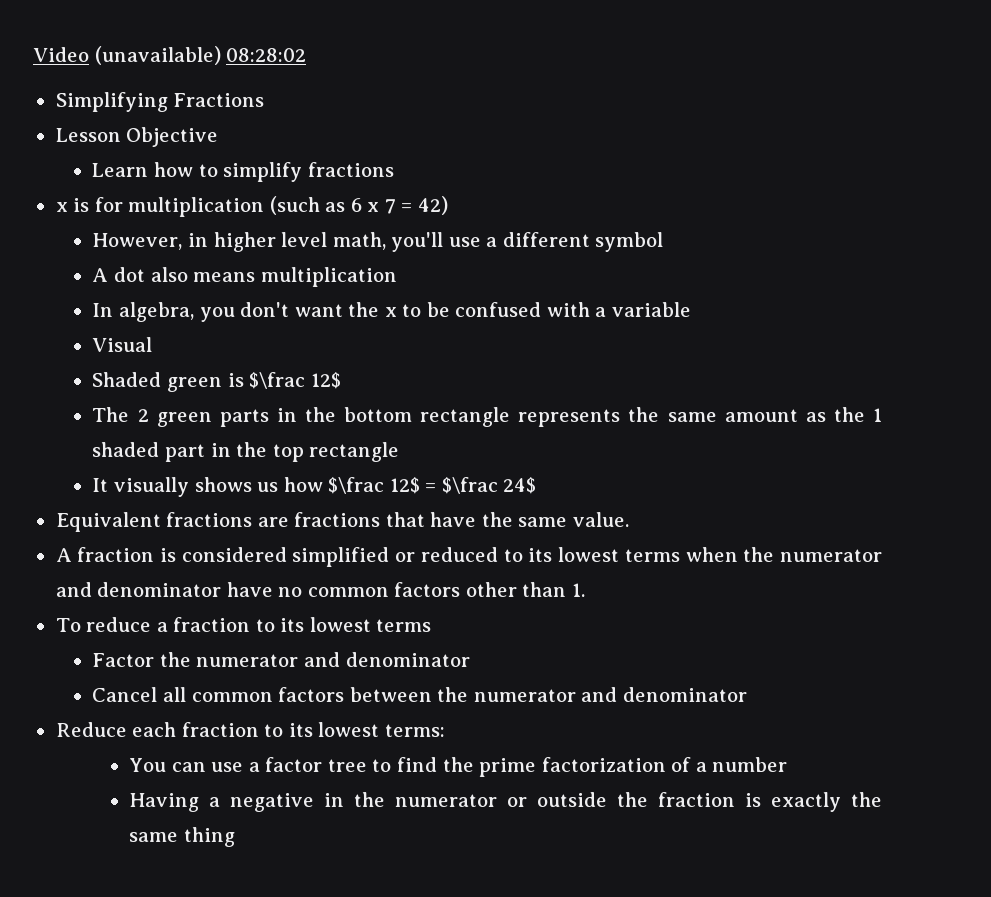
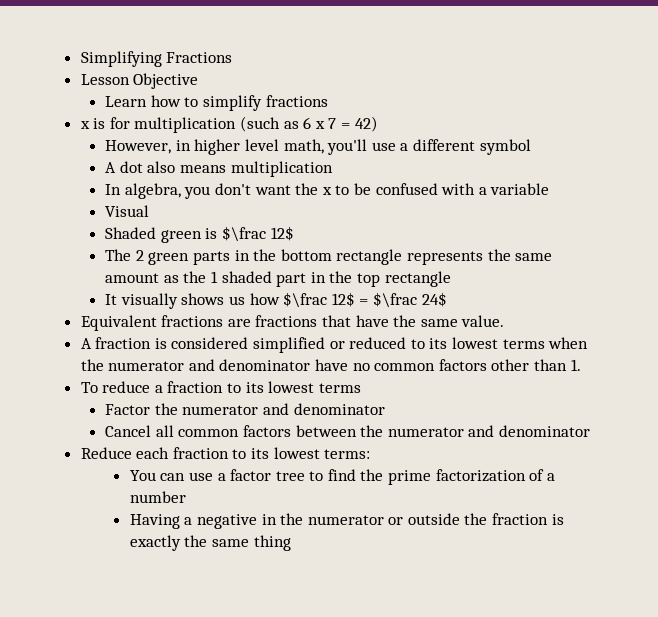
- Video (unavailable) 08:28:02

